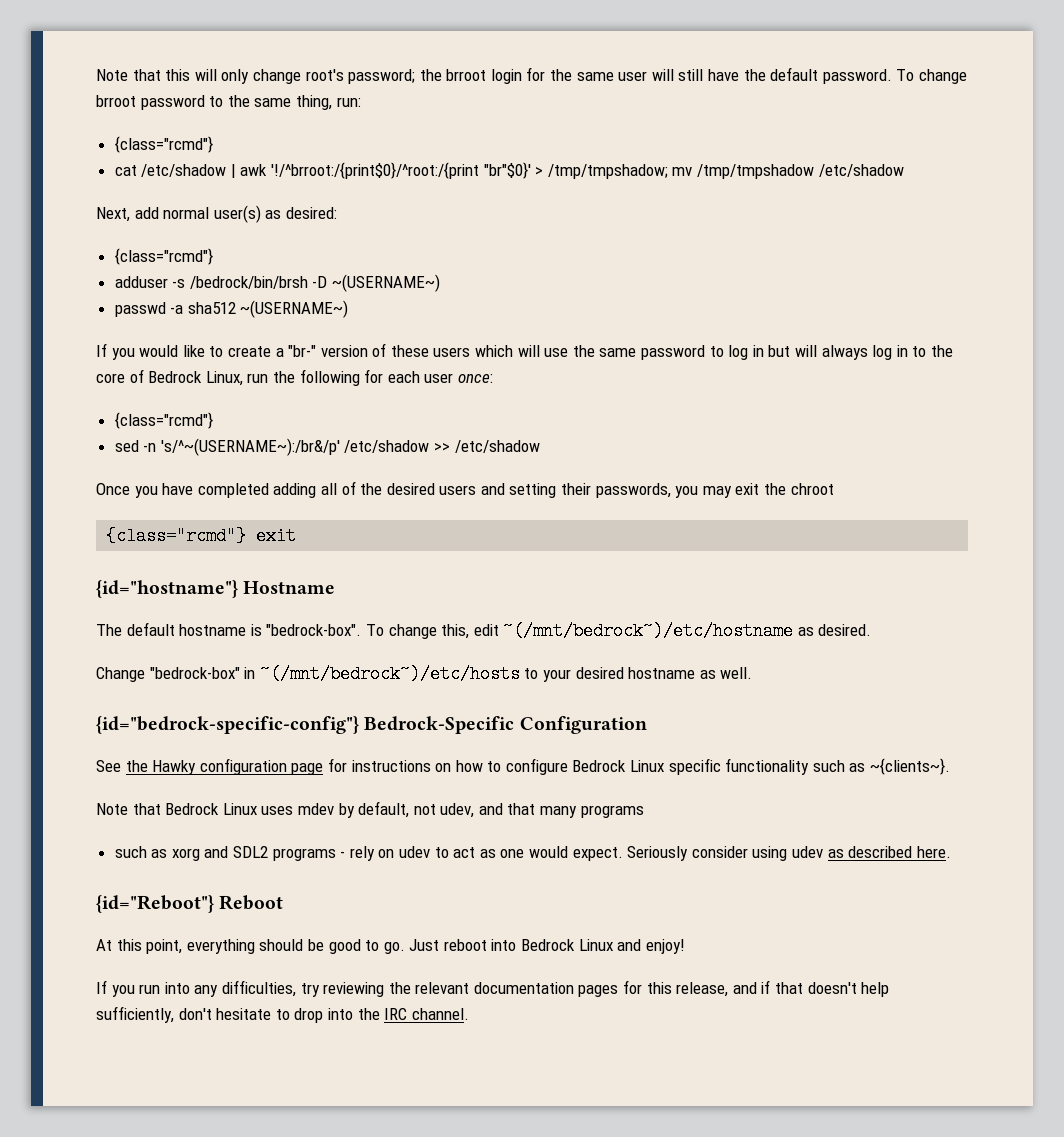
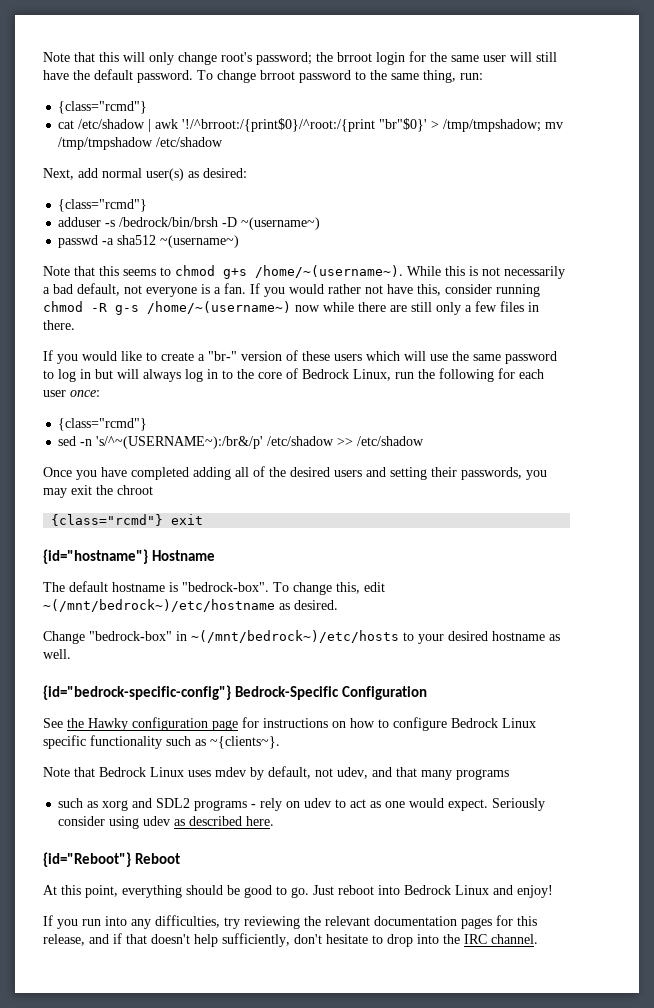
- adduser -s /bedrock/bin/brsh -D ~(USERNAME~)
+ adduser -s /bedrock/bin/brsh -D ~(username~)
- passwd -a sha512 ~(USERNAME~)
+ passwd -a sha512 ~(username~)
+ Note that this seems to chmod g+s /home/~(username~). While this is not necessarily a bad default, not everyone is a fan. If you would rather not have this, consider running chmod -R g-s /home/~(username~) now while there are still only a few files in there.

